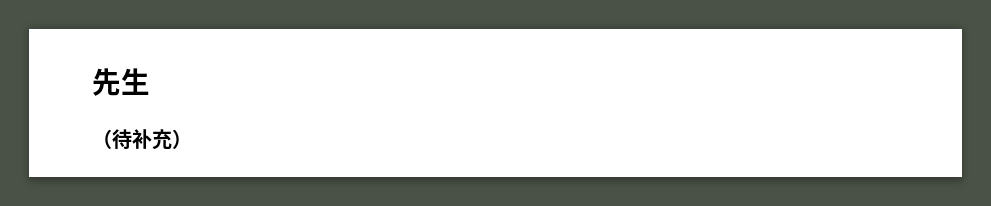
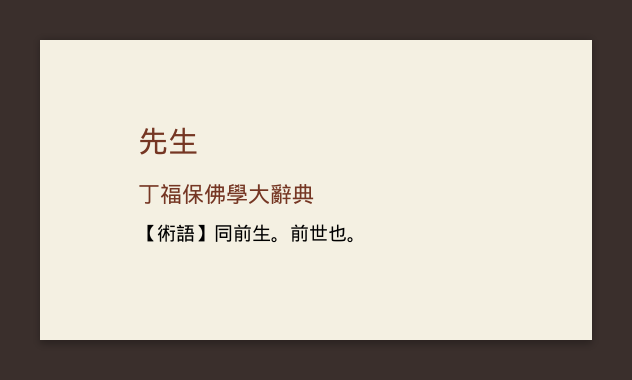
- （待补充）
+ 丁福保佛學大辭典
+ 【術語】同前生。前世也。

